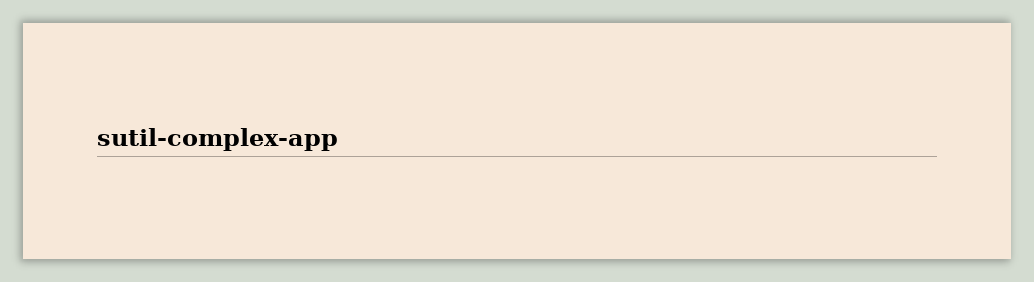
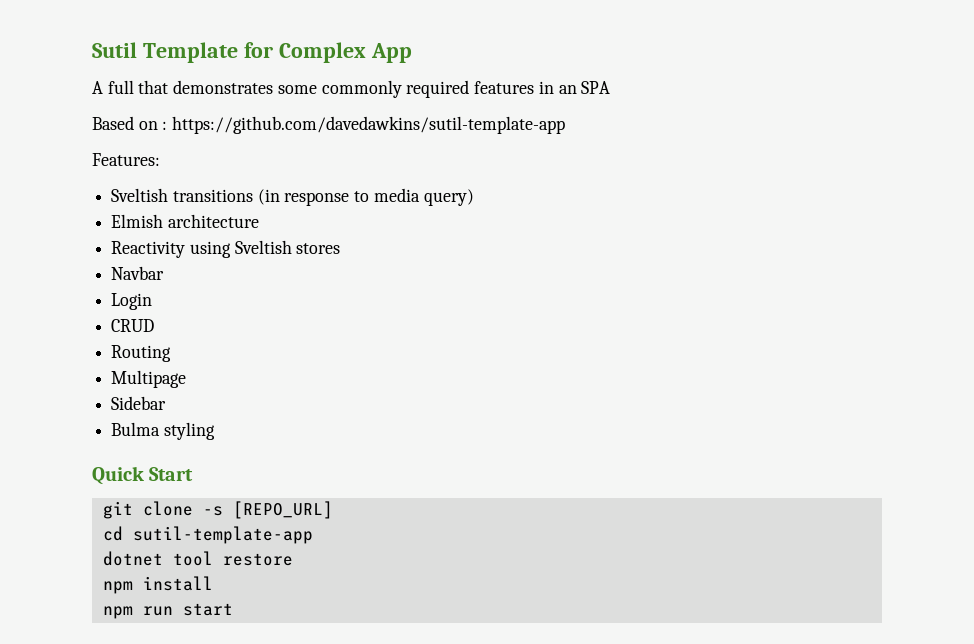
- sutil-complex-app
+ Sutil Template for Complex App
+ A full that demonstrates some commonly required features in an SPA
+ Based on : https://github.com/davedawkins/sutil-template-app
+ Features:
+ Sveltish transitions (in response to media query)
+ Elmish architecture
+ Reactivity using Sveltish stores
+ Navbar
+ Login
+ CRUD
+ Routing
+ Multipage
+ Sidebar
+ Bulma styling
+ Quick Start
+ git clone -s [REPO_URL]
+ cd sutil-template-app
+ dotnet tool restore
+ npm install
+ npm run start

